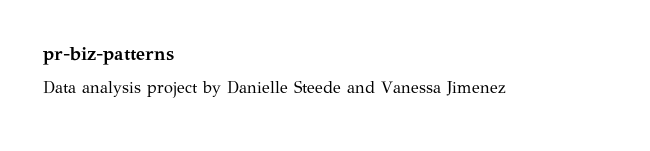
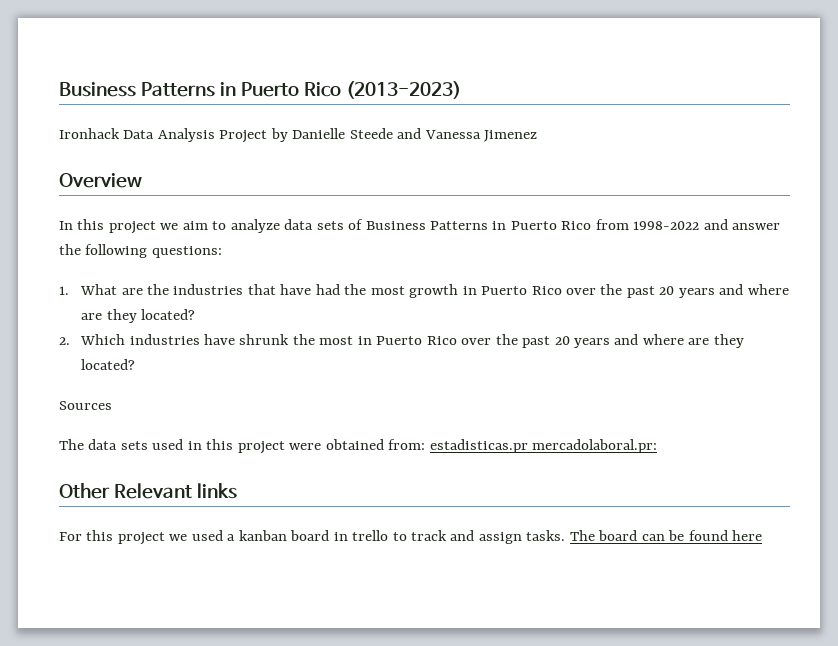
- pr-biz-patterns
- Data analysis project by Danielle Steede and Vanessa Jimenez
+ Business Patterns in Puerto Rico (2013-2023)
+ Ironhack Data Analysis Project by Danielle Steede and Vanessa Jimenez
+ Overview
+ In this project we aim to analyze data sets of Business Patterns in Puerto Rico from 1998-2022 and answer the following questions:
+ 1. What are the industries that have had the most growth in Puerto Rico over the past 20 years and where are they located?
+ 2. Which industries have shrunk the most in Puerto Rico over the past 20 years and where are they located?
+ Sources
+ The data sets used in this project were obtained from: estadisticas.pr mercadolaboral.pr:
+ Other Relevant links
+ For this project we used a kanban board in trello to track and assign tasks. The board can be found here

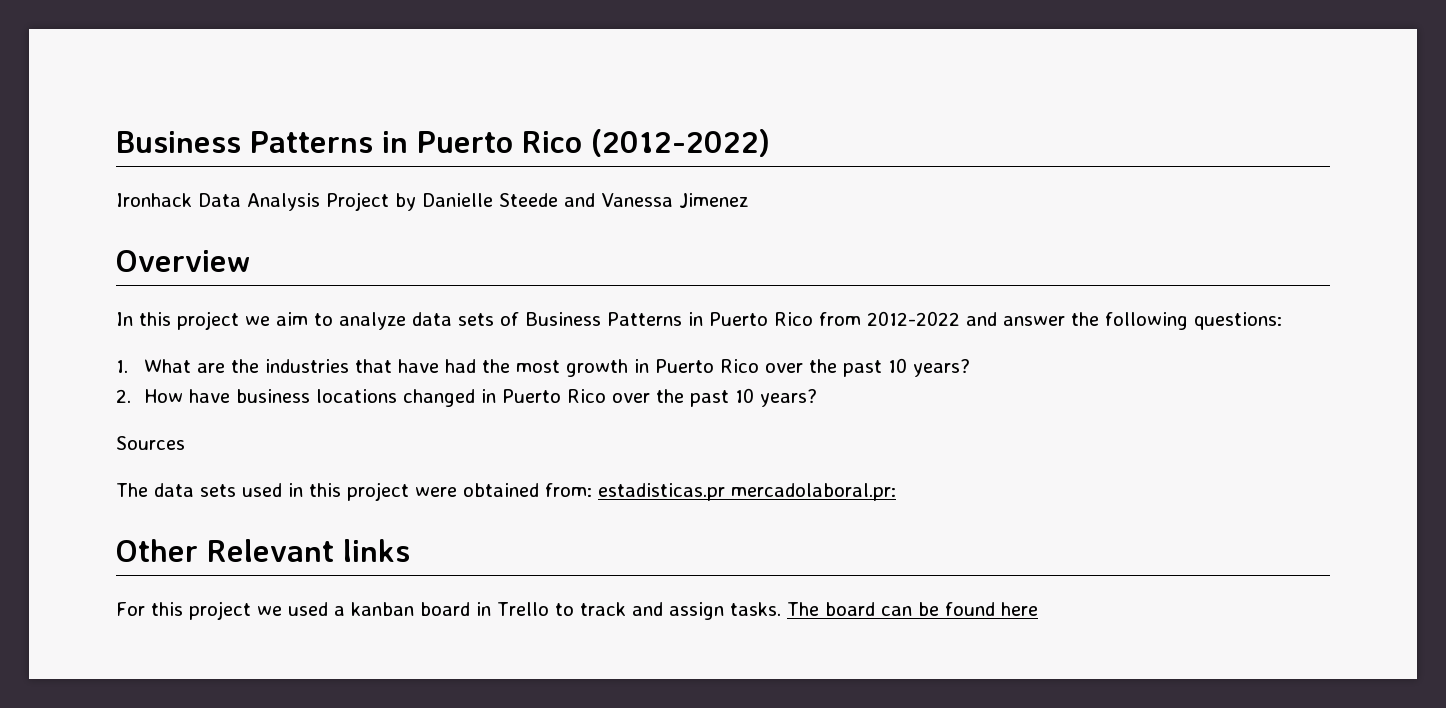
- Business Patterns in Puerto Rico (2013-2023)
+ Business Patterns in Puerto Rico (2012-2022)
- In this project we aim to analyze data sets of Business Patterns in Puerto Rico from 1998-2022 and answer the following questions:
+ In this project we aim to analyze data sets of Business Patterns in Puerto Rico from 2012-2022 and answer the following questions:
- 1. What are the industries that have had the most growth in Puerto Rico over the past 20 years and where are they located?
- 2. Which industries have shrunk the most in Puerto Rico over the past 20 years and where are they located?
+ 1. What are the industries that have had the most growth in Puerto Rico over the past 10 years?
+ 2. How have business locations changed in Puerto Rico over the past 10 years?
- For this project we used a kanban board in trello to track and assign tasks.
+ For this project we used a kanban board in Trello to track and assign tasks.

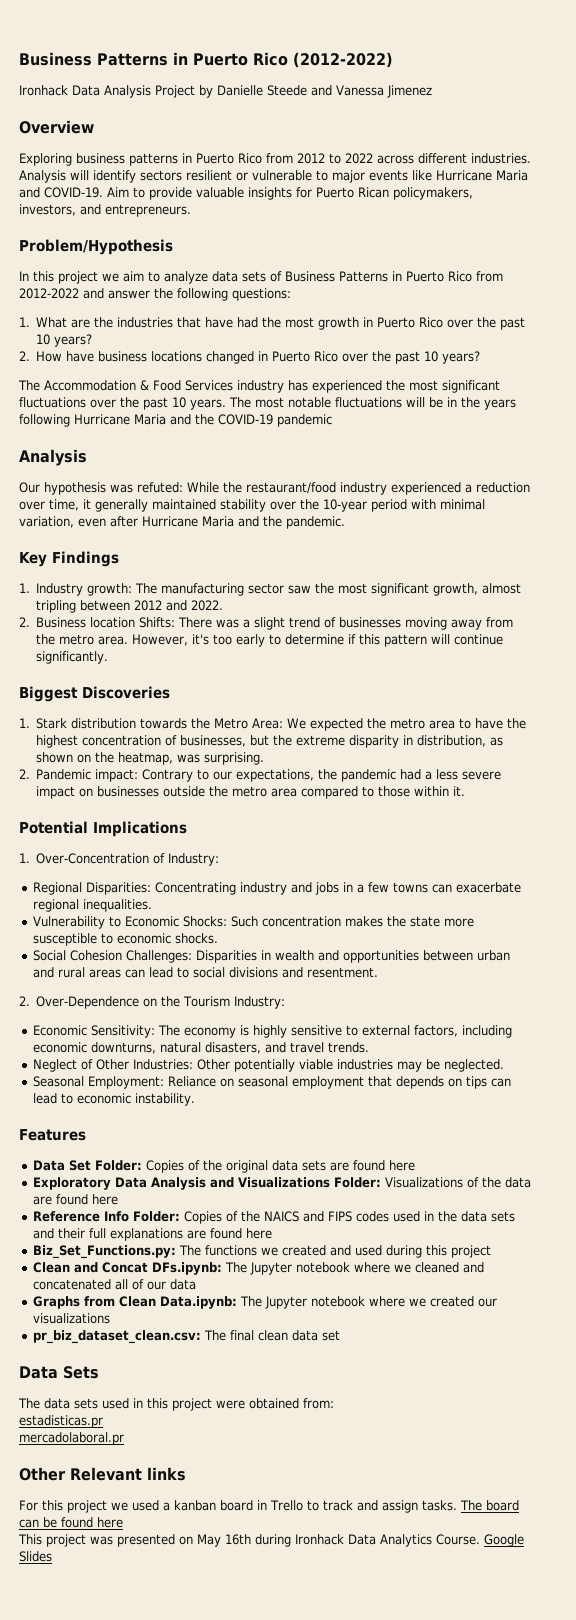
+ Exploring business patterns in Puerto Rico from 2012 to 2022 across different industries. Analysis will identify sectors resilient or vulnerable to major events like Hurricane Maria and COVID-19. Aim to provide valuable insights for Puerto Rican policymakers, investors, and entrepreneurs.
+ Problem/Hypothesis
- Sources
+ The Accommodation & Food Services industry has experienced the most significant fluctuations over the past 10 years. The most notable fluctuations will be in the years following Hurricane Maria and the COVID-19 pandemic
+ Analysis
+ Our hypothesis was refuted: While the restaurant/food industry experienced a reduction over time, it generally maintained stability over the 10-year period with minimal variation, even after Hurricane Maria and the pandemic.
+ Key Findings
+ 1. Industry growth: The manufacturing sector saw the most significant growth, almost tripling between 2012 and 2022.
+ 2. Business location Shifts: There was a slight trend of businesses moving away from the metro area. However, it's too early to determine if this pattern will continue significantly.
+ Biggest Discoveries
+ 1. Stark distribution towards the Metro Area: We expected the metro area to have the highest concentration of businesses, but the extreme disparity in distribution, as shown on the heatmap, was surprising.
+ 2. Pandemic impact: Contrary to our expectations, the pandemic had a less severe impact on businesses outside the metro area compared to those within it.
+ Potential Implications
+ 1. Over-Concentration of Industry:
+ Regional Disparities: Concentrating industry and jobs in a few towns can exacerbate regional inequalities.
+ Vulnerability to Economic Shocks: Such concentration makes the state more susceptible to economic shocks.
+ Social Cohesion Challenges: Disparities in wealth and opportunities between urban and rural areas can lead to social divisions and resentment.
+ 2. Over-Dependence on the Tourism Industry:
+ Economic Sensitivity: The economy is highly sensitive to external factors, including economic downturns, natural disasters, and travel trends.
+ Neglect of Other Industries: Other potentially viable industries may be neglected.
+ Seasonal Employment: Reliance on seasonal employment that depends on tips can lead to economic instability.
+ Features
+ Data Set Folder: Copies of the original data sets are found here
+ Exploratory Data Analysis and Visualizations Folder: Visualizations of the data are found here
+ Reference Info Folder: Copies of the NAICS and FIPS codes used in the data sets and their full explanations are found here
+ Biz_Set_Functions.py: The functions we created and used during this project
+ Clean and Concat DFs.ipynb: The Jupyter notebook where we cleaned and concatenated all of our data
+ Graphs from Clean Data.ipynb: The Jupyter notebook where we created our visualizations
+ pr_biz_dataset_clean.csv: The final clean data set
+ Data Sets
- The data sets used in this project were obtained from: estadisticas.pr mercadolaboral.pr:
+ The data sets used in this project were obtained from:
+ estadisticas.pr
+ mercadolaboral.pr
+ This project was presented on May 16th during Ironhack Data Analytics Course. Google Slides

